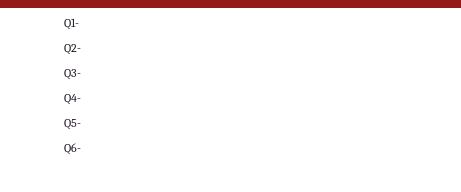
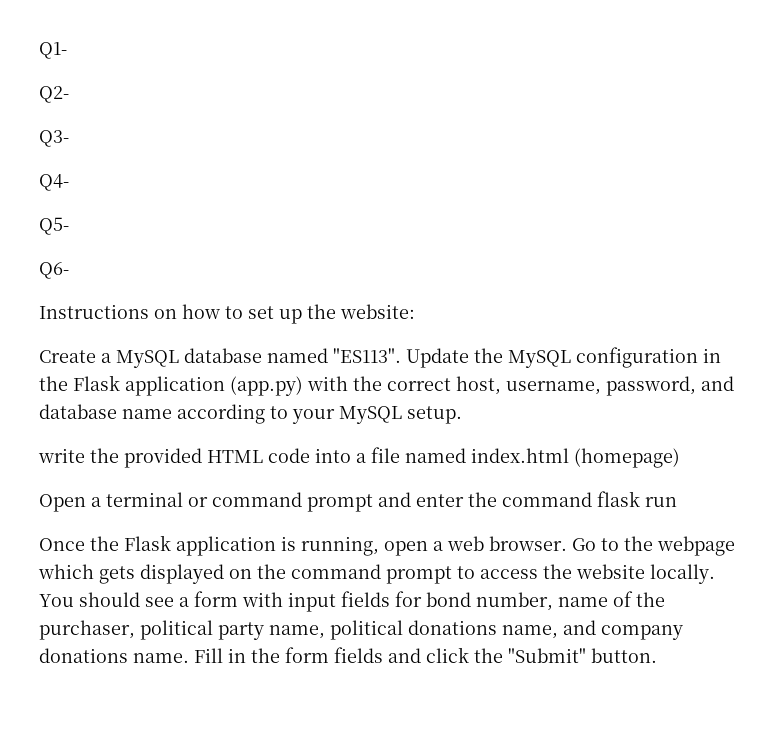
+ Instructions on how to set up the website:
+ Create a MySQL database named "ES113". Update the MySQL configuration in the Flask application (app.py) with the correct host, username, password, and database name according to your MySQL setup.
+ write the provided HTML code into a file named index.html (homepage)
+ Open a terminal or command prompt and enter the command flask run
+ Once the Flask application is running, open a web browser. Go to the webpage which gets displayed on the command prompt to access the website locally. You should see a form with input fields for bond number, name of the purchaser, political party name, political donations name, and company donations name. Fill in the form fields and click the "Submit" button.

